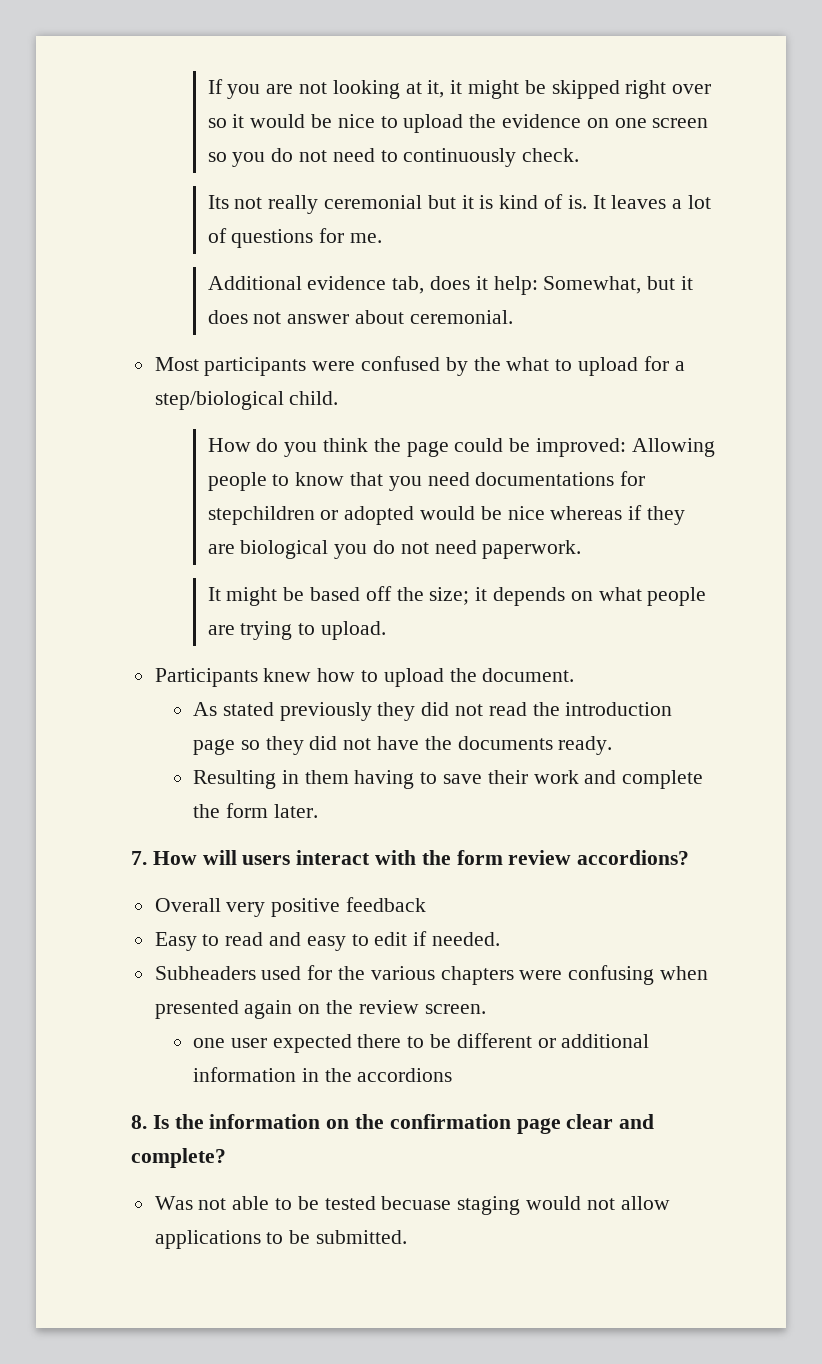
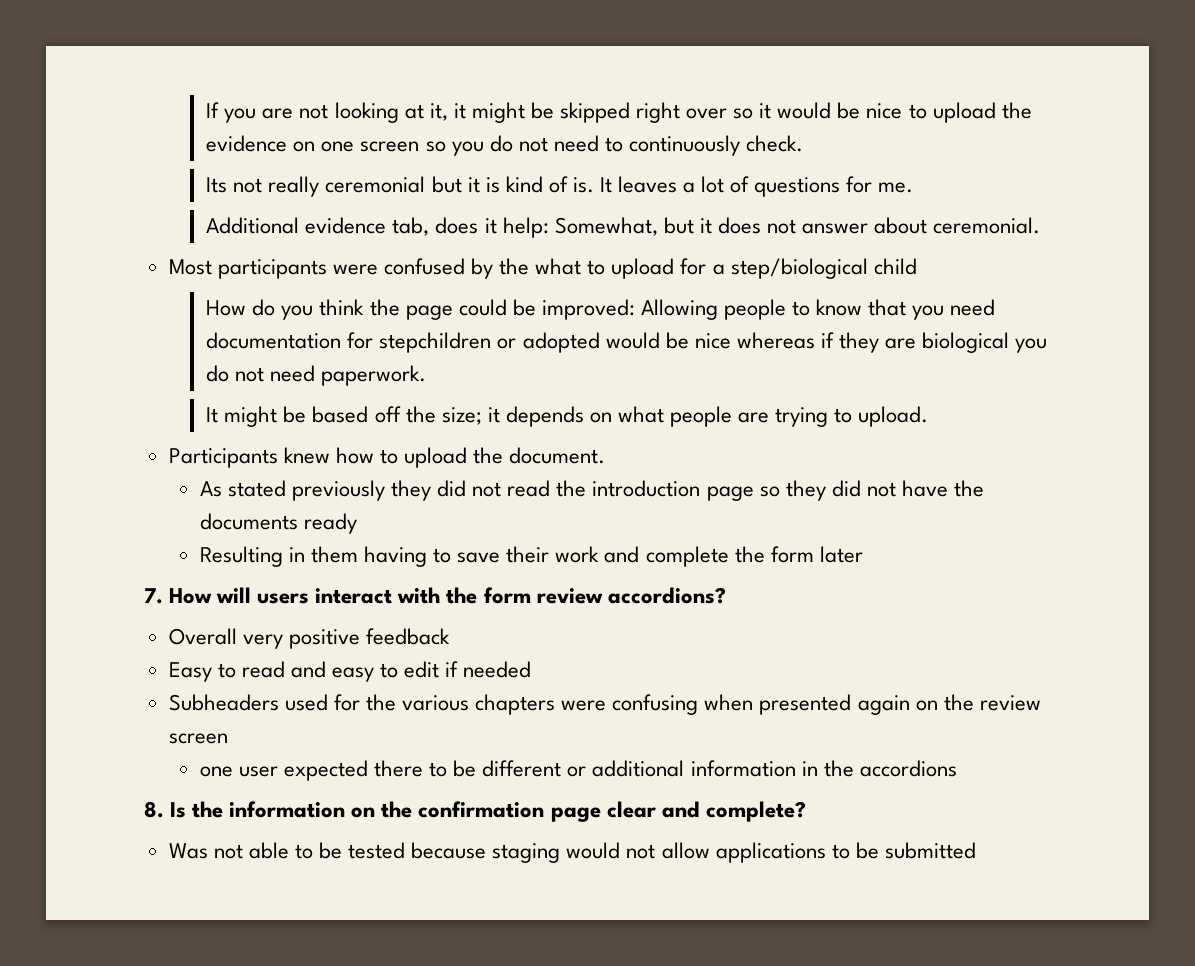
- Most participants were confused by the what to upload for a step/biological child.
+ Most participants were confused by the what to upload for a step/biological child
- How do you think the page could be improved: Allowing people to know that you need documentations for stepchildren or adopted would be nice whereas if they are biological you do not need paperwork.
+ How do you think the page could be improved: Allowing people to know that you need documentation for stepchildren or adopted would be nice whereas if they are biological you do not need paperwork.
- As stated previously they did not read the introduction page so they did not have the documents ready.
+ As stated previously they did not read the introduction page so they did not have the documents ready
- Resulting in them having to save their work and complete the form later.
+ Resulting in them having to save their work and complete the form later
- Easy to read and easy to edit if needed.
+ Easy to read and easy to edit if needed
- Subheaders used for the various chapters were confusing when presented again on the review screen.
+ Subheaders used for the various chapters were confusing when presented again on the review screen
- Was not able to be tested becuase staging would not allow applications to be submitted.
+ Was not able to be tested because staging would not allow applications to be submitted

